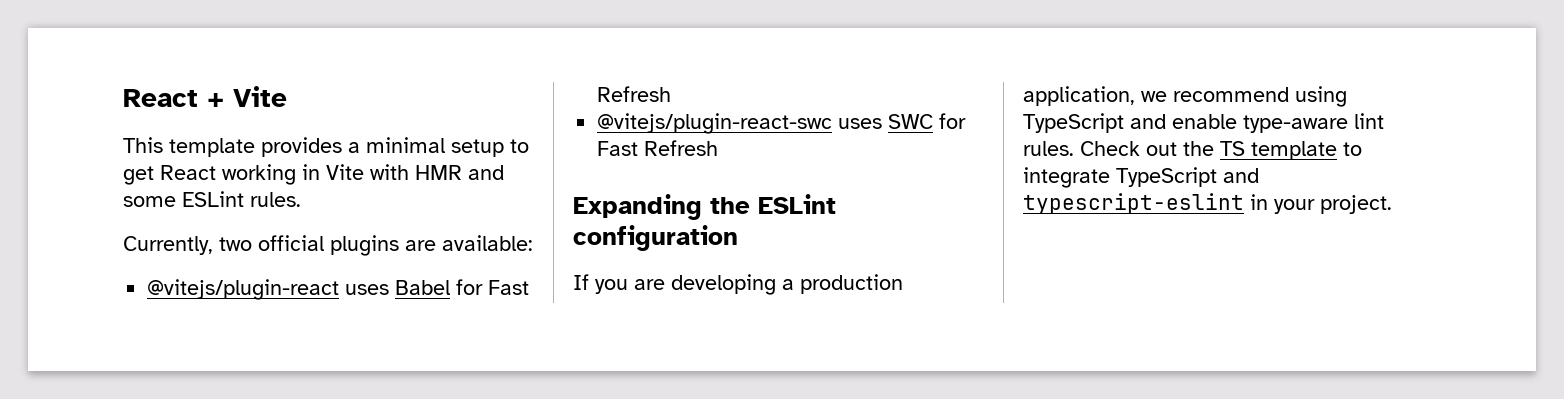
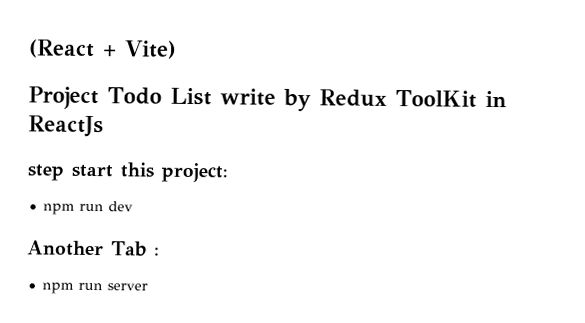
- React + Vite
- This template provides a minimal setup to get React working in Vite with HMR and some ESLint rules.
- Currently, two official plugins are available:
- @vitejs/plugin-react uses Babel for Fast Refresh
- @vitejs/plugin-react-swc uses SWC for Fast Refresh
- Expanding the ESLint configuration
- If you are developing a production application, we recommend using TypeScript and enable type-aware lint rules. Check out the TS template to integrate TypeScript and typescript-eslint in your project.
+ (React + Vite)
+ Project Todo List write by Redux ToolKit in ReactJs
+ step start this project:
+ npm run dev
+ Another Tab :
+ npm run server

